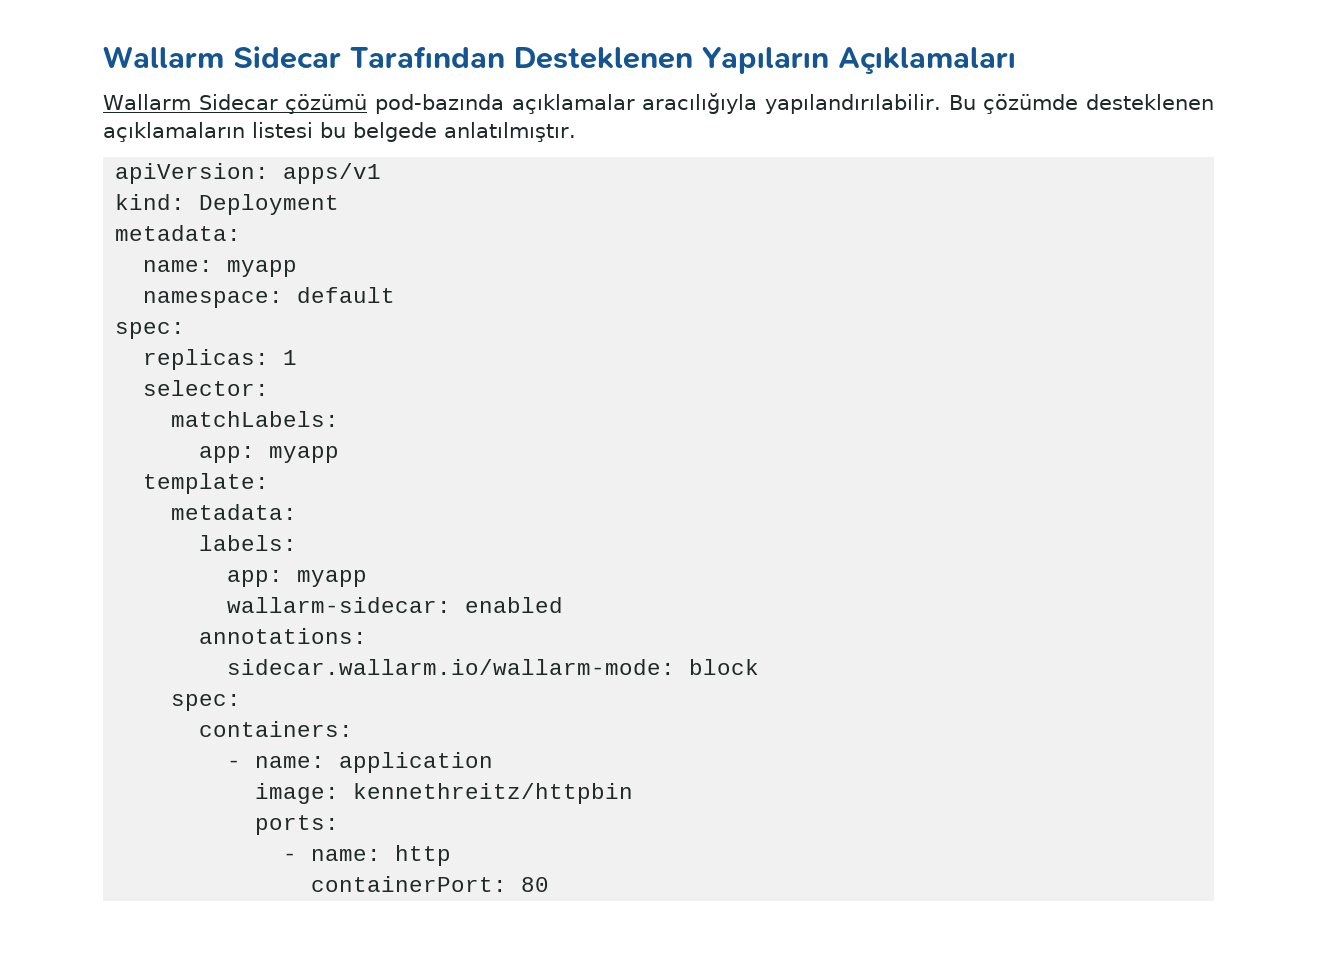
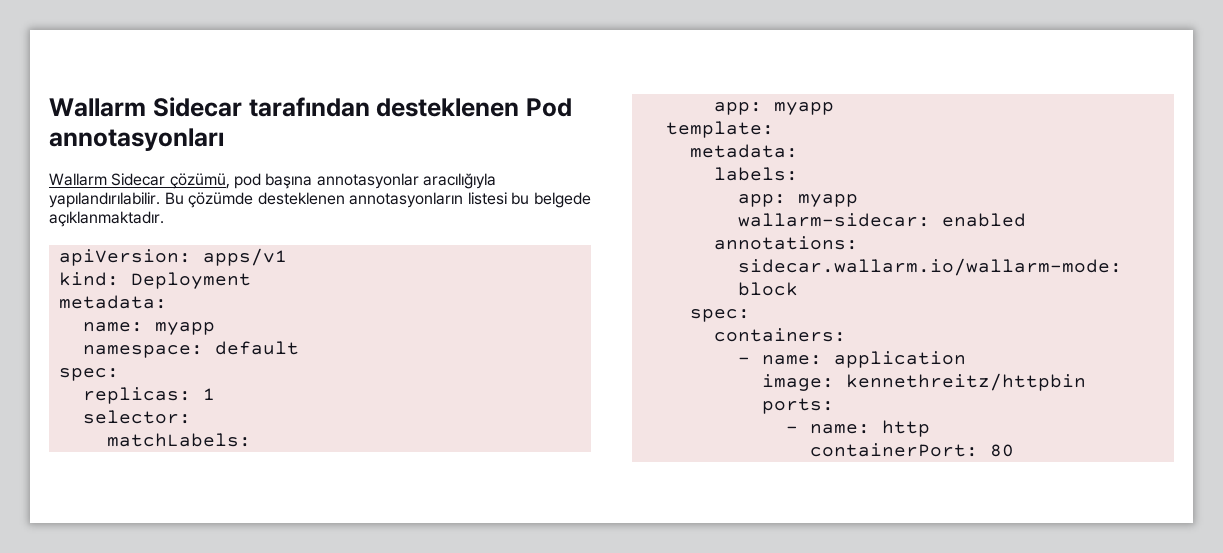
- Wallarm Sidecar Tarafından Desteklenen Yapıların Açıklamaları
- Wallarm Sidecar çözümü pod-bazında açıklamalar aracılığıyla yapılandırılabilir.
+ Wallarm Sidecar tarafından desteklenen Pod annotasyonları
+ Wallarm Sidecar çözümü, pod başına annotasyonlar aracılığıyla yapılandırılabilir.
- Bu çözümde desteklenen açıklamaların listesi bu belgede anlatılmıştır.
+ Bu çözümde desteklenen annotasyonların listesi bu belgede açıklanmaktadır.

